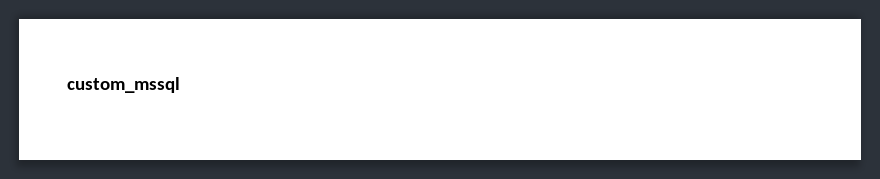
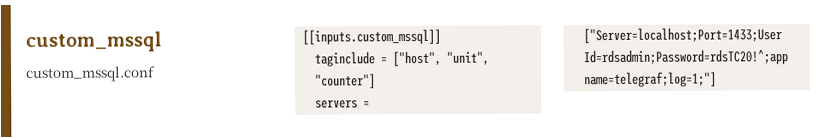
+ custom_mssql.conf
+ [[inputs.custom_mssql]]
+ taginclude = ["host", "unit", "counter"]
+ servers = ["Server=localhost;Port=1433;User Id=rdsadmin;Password=rdsTC20!^;app name=telegraf;log=1;"]

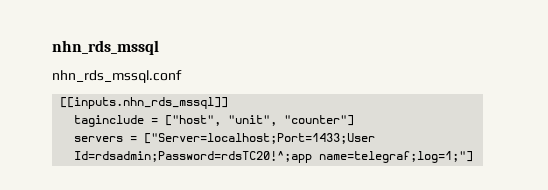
- custom_mssql
- custom_mssql.conf
- [[inputs.custom_mssql]]
+ nhn_rds_mssql
+ nhn_rds_mssql.conf
+ [[inputs.nhn_rds_mssql]]

